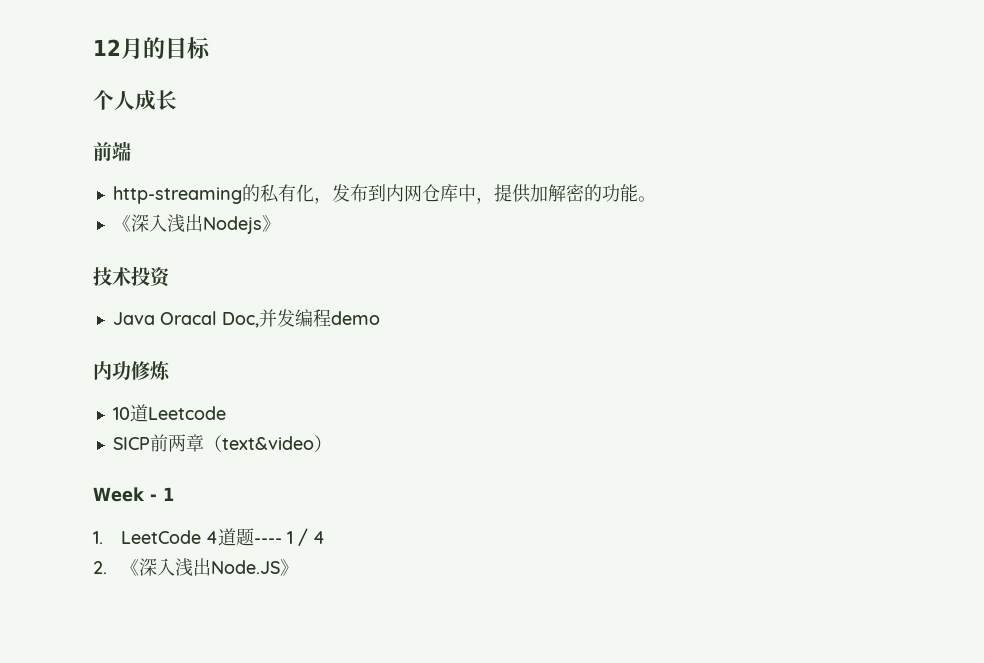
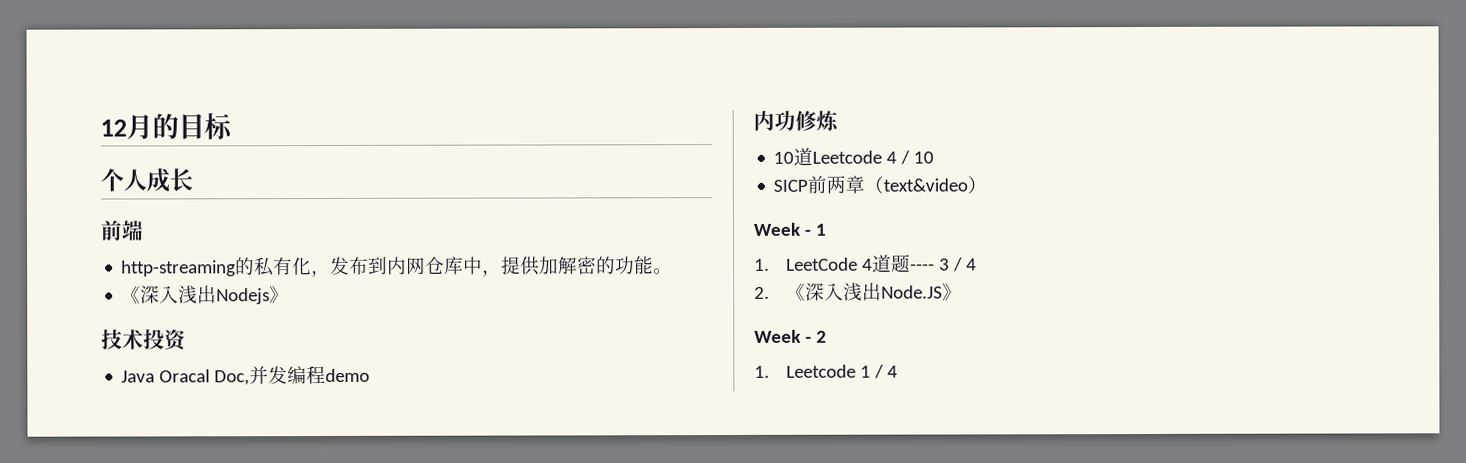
- 10道Leetcode
+ 10道Leetcode 4 / 10
- 1. LeetCode 4道题---- 1 / 4
+ 1. LeetCode 4道题---- 3 / 4
+ Week - 2
+ 1. Leetcode 1 / 4

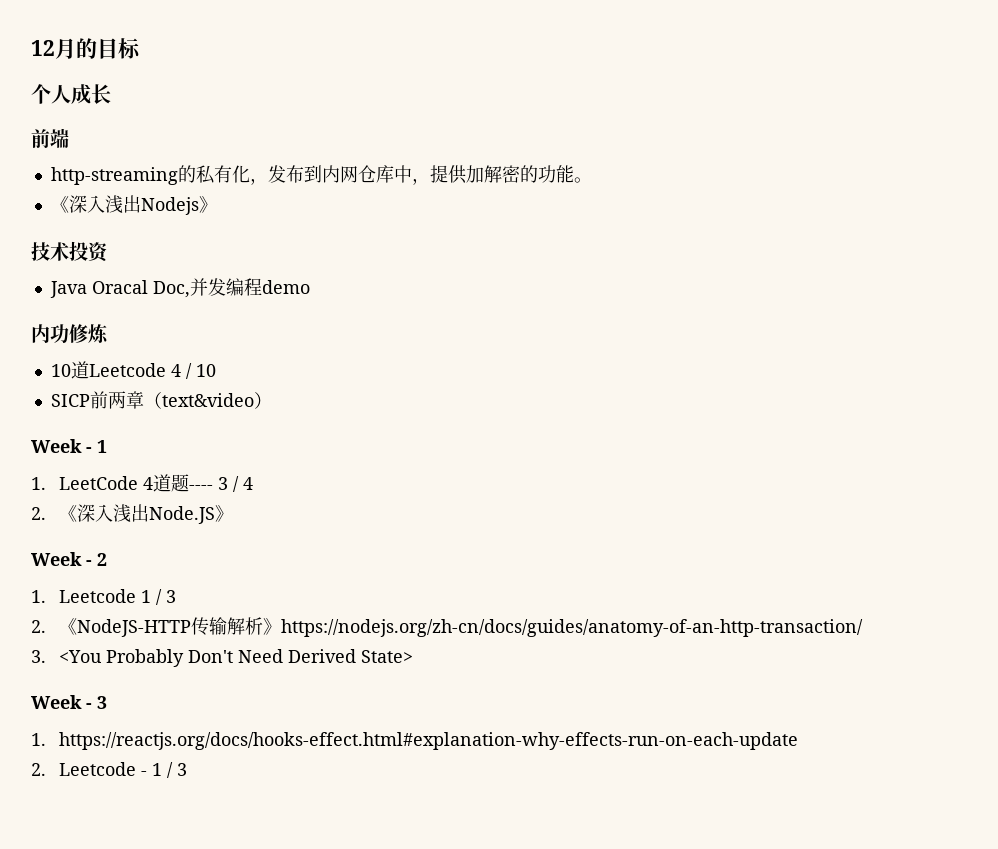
- 1. Leetcode 1 / 4
+ 1. Leetcode 1 / 3
+ 2.《NodeJS-HTTP传输解析》https://nodejs.org/zh-cn/docs/guides/anatomy-of-an-http-transaction/
+ 3. <You Probably Don't Need Derived State>
+ Week - 3
+ 1. https://reactjs.org/docs/hooks-effect.html#explanation-why-effects-run-on-each-update
+ 2. Leetcode - 1 / 3

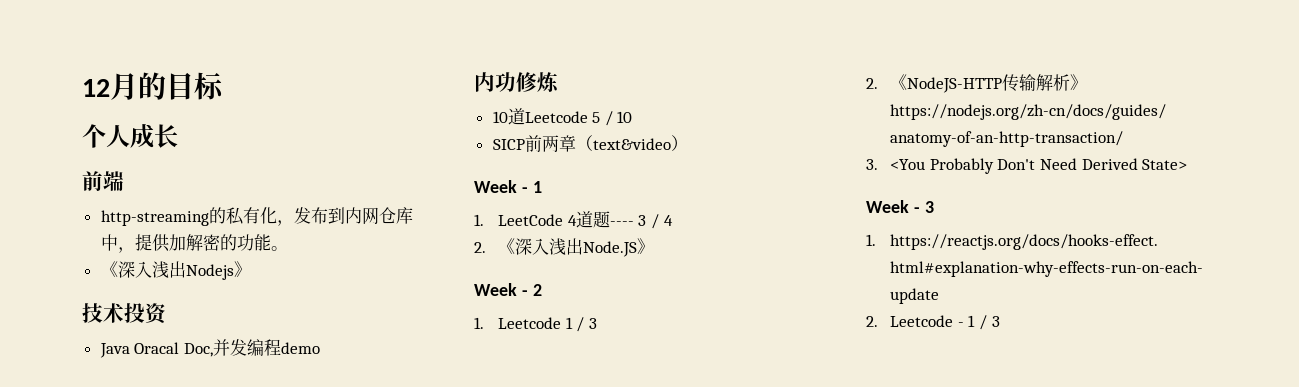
- 10道Leetcode 4 / 10
+ 10道Leetcode 5 / 10

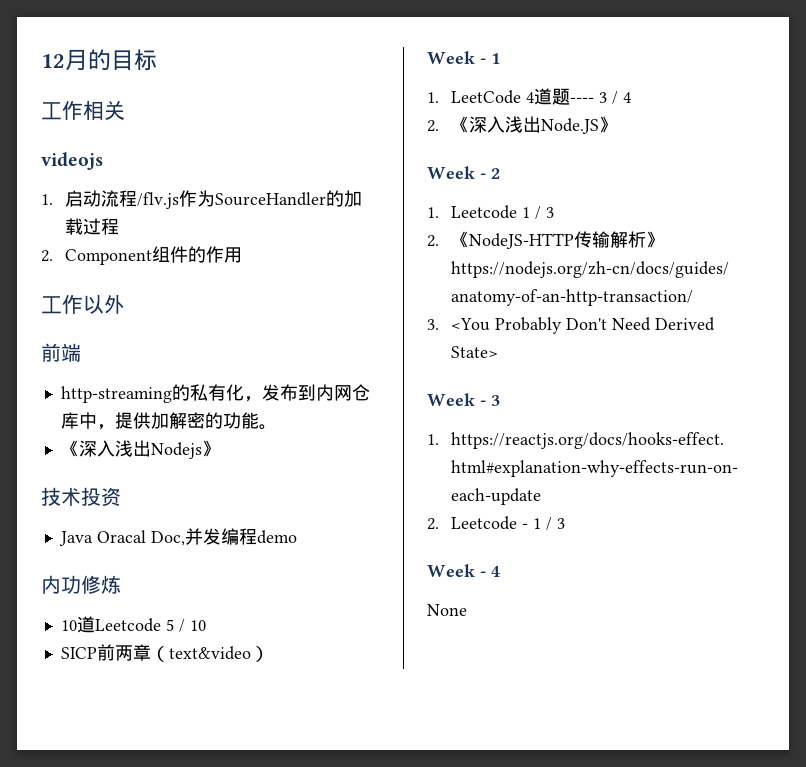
- 个人成长
+ 工作相关
+ videojs
+ 1.启动流程/flv.js作为SourceHandler的加载过程
+ 2. Component组件的作用
+ 工作以外
+ Week - 4
+ None

